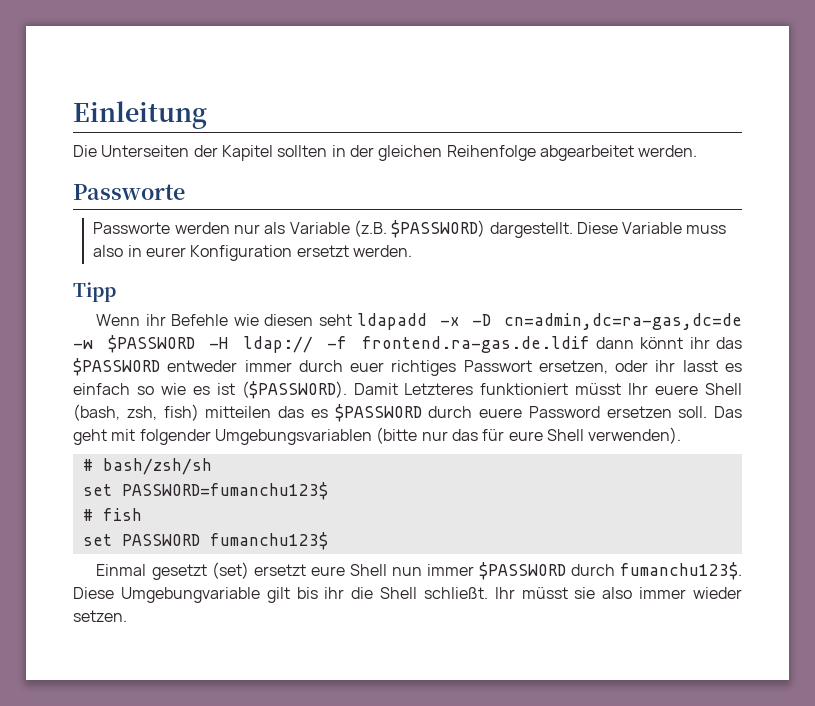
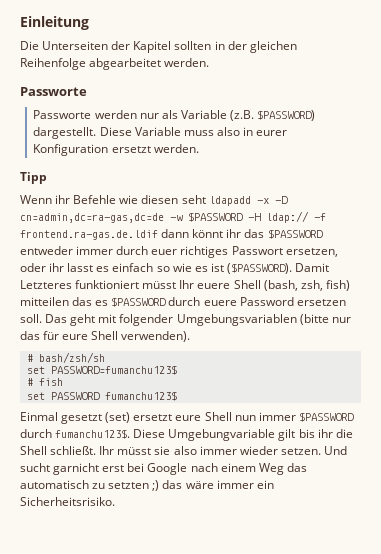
+ Und sucht garnicht erst bei Google nach einem Weg das automatisch zu setzten ;) das wäre immer ein Sicherheitsrisiko.

